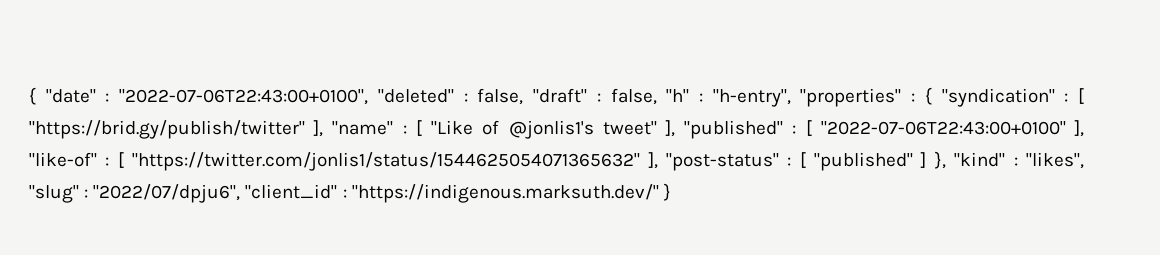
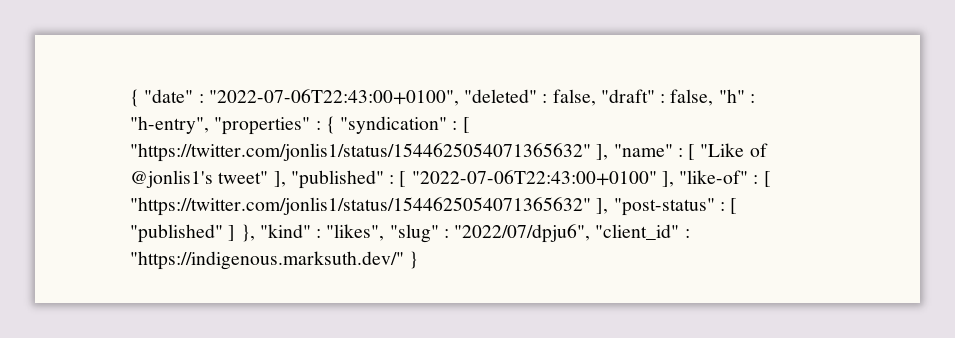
- { "date" : "2022-07-06T22:43:00+0100", "deleted" : false, "draft" : false, "h" : "h-entry", "properties" : { "syndication" : [ "https://brid.gy/publish/twitter" ], "name" : [ "Like of @jonlis1's tweet" ], "published" : [ "2022-07-06T22:43:00+0100" ], "like-of" : [ "https://twitter.com/jonlis1/status/1544625054071365632" ], "post-status" : [ "published" ] }, "kind" : "likes", "slug" : "2022/07/dpju6", "client_id" : "https://indigenous.marksuth.dev/" }
+ { "date" : "2022-07-06T22:43:00+0100", "deleted" : false, "draft" : false, "h" : "h-entry", "properties" : { "syndication" : [ "https://twitter.com/jonlis1/status/1544625054071365632" ], "name" : [ "Like of @jonlis1's tweet" ], "published" : [ "2022-07-06T22:43:00+0100" ], "like-of" : [ "https://twitter.com/jonlis1/status/1544625054071365632" ], "post-status" : [ "published" ] }, "kind" : "likes", "slug" : "2022/07/dpju6", "client_id" : "https://indigenous.marksuth.dev/" }

